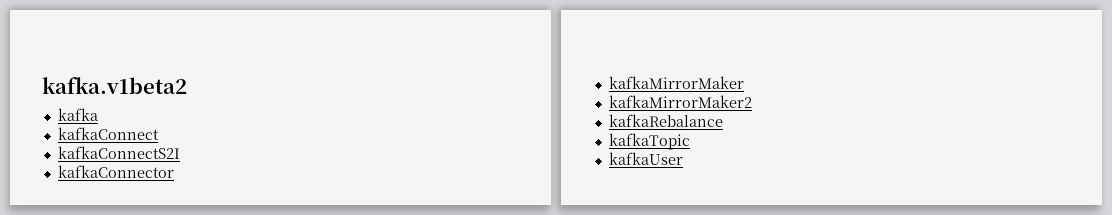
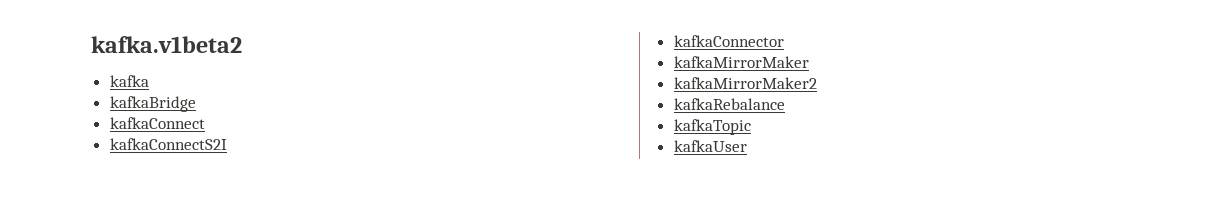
+ kafkaBridge

